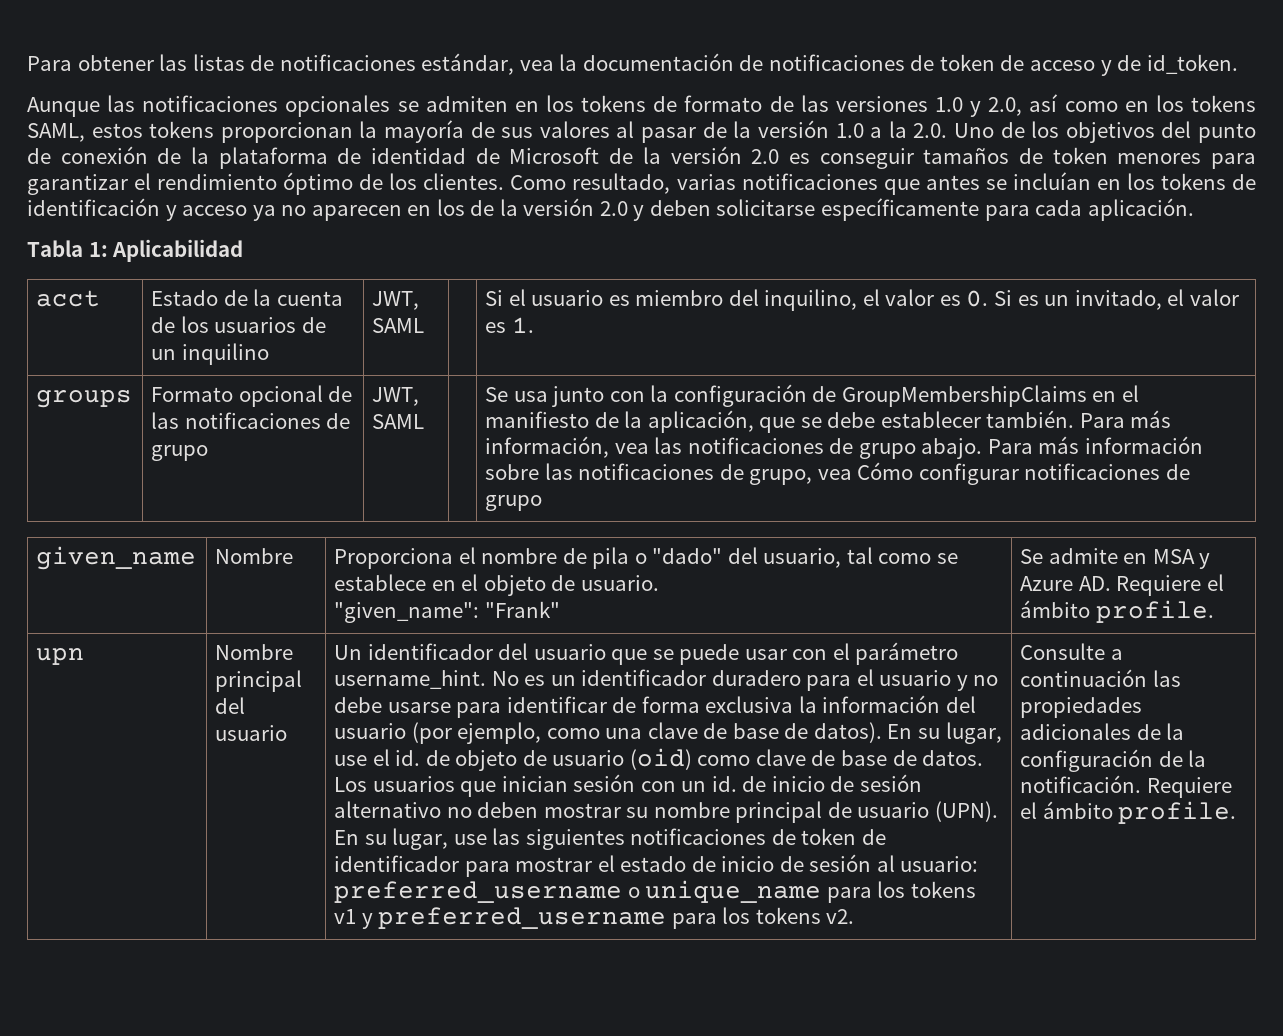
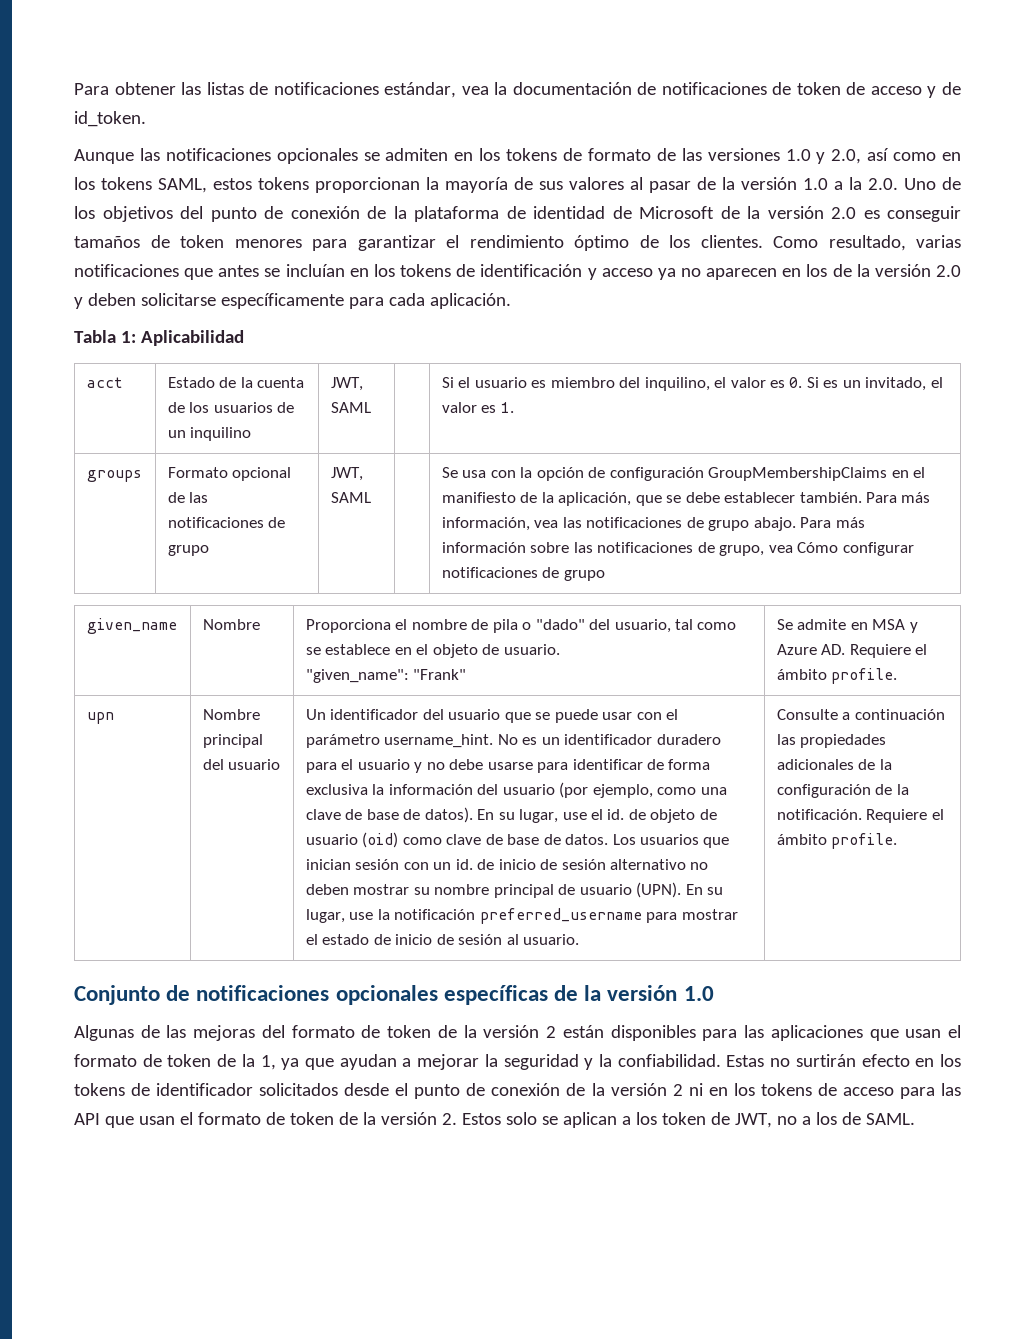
- Se usa junto con la configuración de GroupMembershipClaims en el manifiesto de la aplicación, que se debe establecer también.
+ Se usa con la opción de configuración GroupMembershipClaims en el manifiesto de la aplicación, que se debe establecer también.
- En su lugar, use las siguientes notificaciones de token de identificador para mostrar el estado de inicio de sesión al usuario: preferred_username o unique_name para los tokens v1 y preferred_username para los tokens v2.
+ En su lugar, use la notificación preferred_username para mostrar el estado de inicio de sesión al usuario.
+ Conjunto de notificaciones opcionales específicas de la versión 1.0
+ Algunas de las mejoras del formato de token de la versión 2 están disponibles para las aplicaciones que usan el formato de token de la 1, ya que ayudan a mejorar la seguridad y la confiabilidad. Estas no surtirán efecto en los tokens de identificador solicitados desde el punto de conexión de la versión 2 ni en los tokens de acceso para las API que usan el formato de token de la versión 2. Estos solo se aplican a los token de JWT, no a los de SAML.

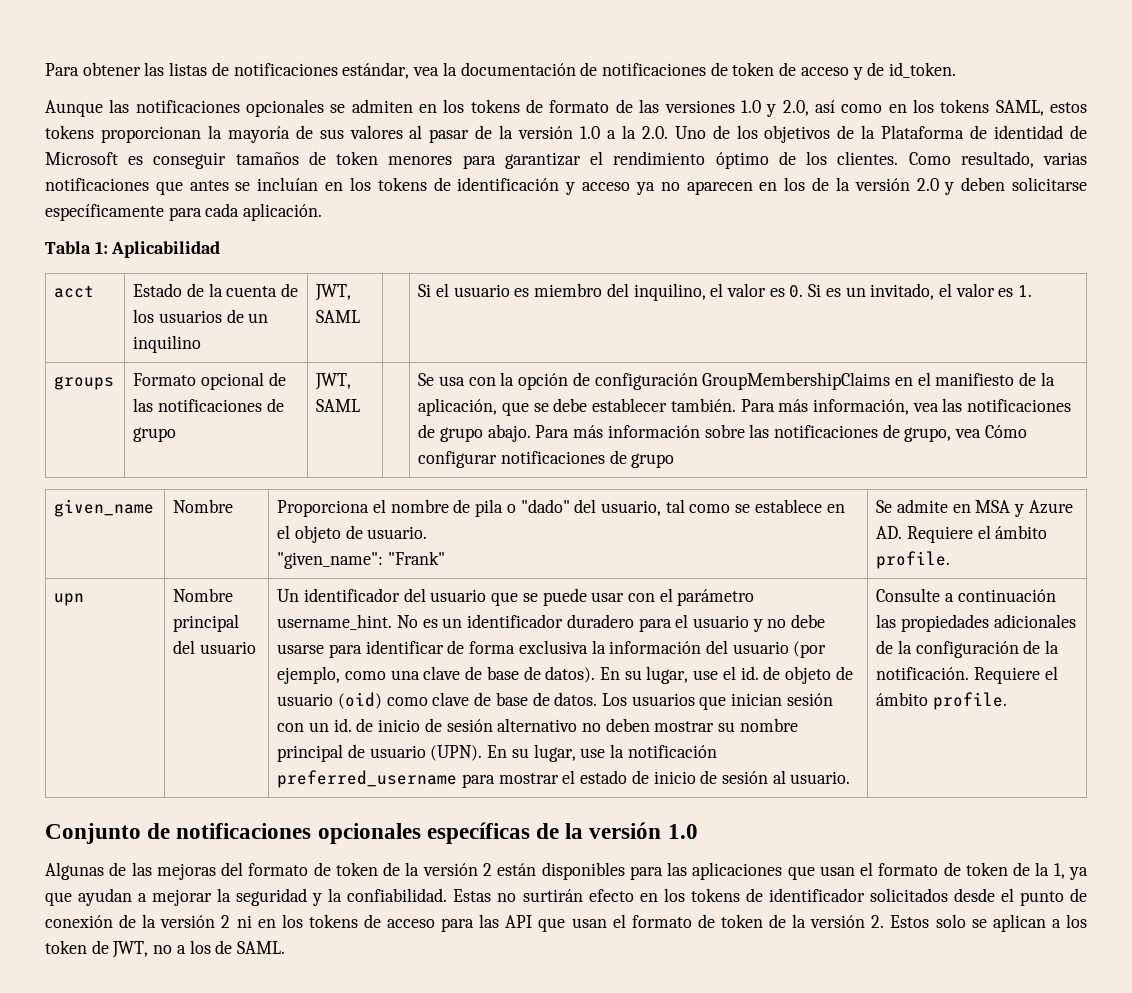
- Aunque las notificaciones opcionales se admiten en los tokens de formato de las versiones 1.0 y 2.0, así como en los tokens SAML, estos tokens proporcionan la mayoría de sus valores al pasar de la versión 1.0 a la 2.0. Uno de los objetivos del punto de conexión de la plataforma de identidad de Microsoft de la versión 2.0 es conseguir tamaños de token menores para garantizar el rendimiento óptimo de los clientes.
+ Aunque las notificaciones opcionales se admiten en los tokens de formato de las versiones 1.0 y 2.0, así como en los tokens SAML, estos tokens proporcionan la mayoría de sus valores al pasar de la versión 1.0 a la 2.0. Uno de los objetivos de la Plataforma de identidad de Microsoft es conseguir tamaños de token menores para garantizar el rendimiento óptimo de los clientes.

